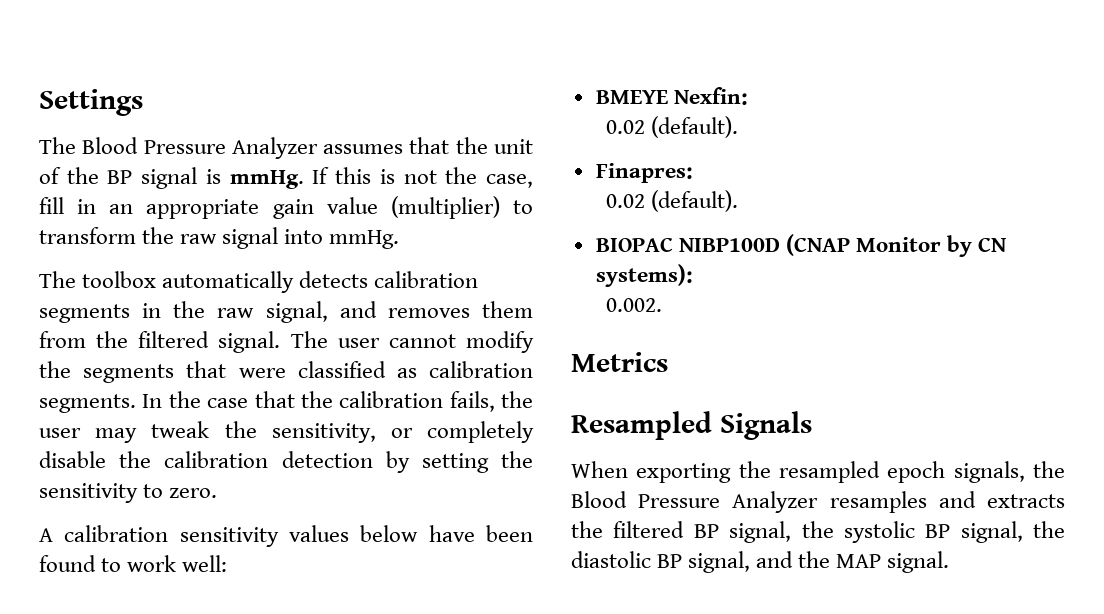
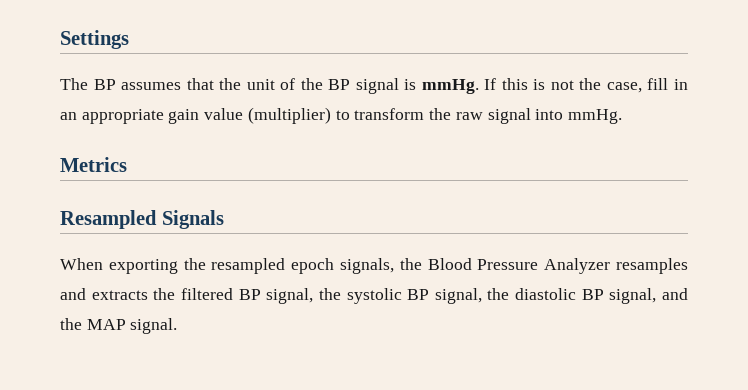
- The Blood Pressure Analyzer assumes that the unit of the BP signal is mmHg.
+ The BP assumes that the unit of the BP signal is mmHg.
- The toolbox automatically detects calibration segments in the raw signal, and removes them from the filtered signal. The user cannot modify the segments that were classified as calibration segments. In the case that the calibration fails, the user may tweak the sensitivity, or completely disable the calibration detection by setting the sensitivity to zero.
- A calibration sensitivity values below have been found to work well:
- BMEYE Nexfin:
- 0.02 (default).
- Finapres:
- 0.02 (default).
- BIOPAC NIBP100D (CNAP Monitor by CN systems):
- 0.002.

